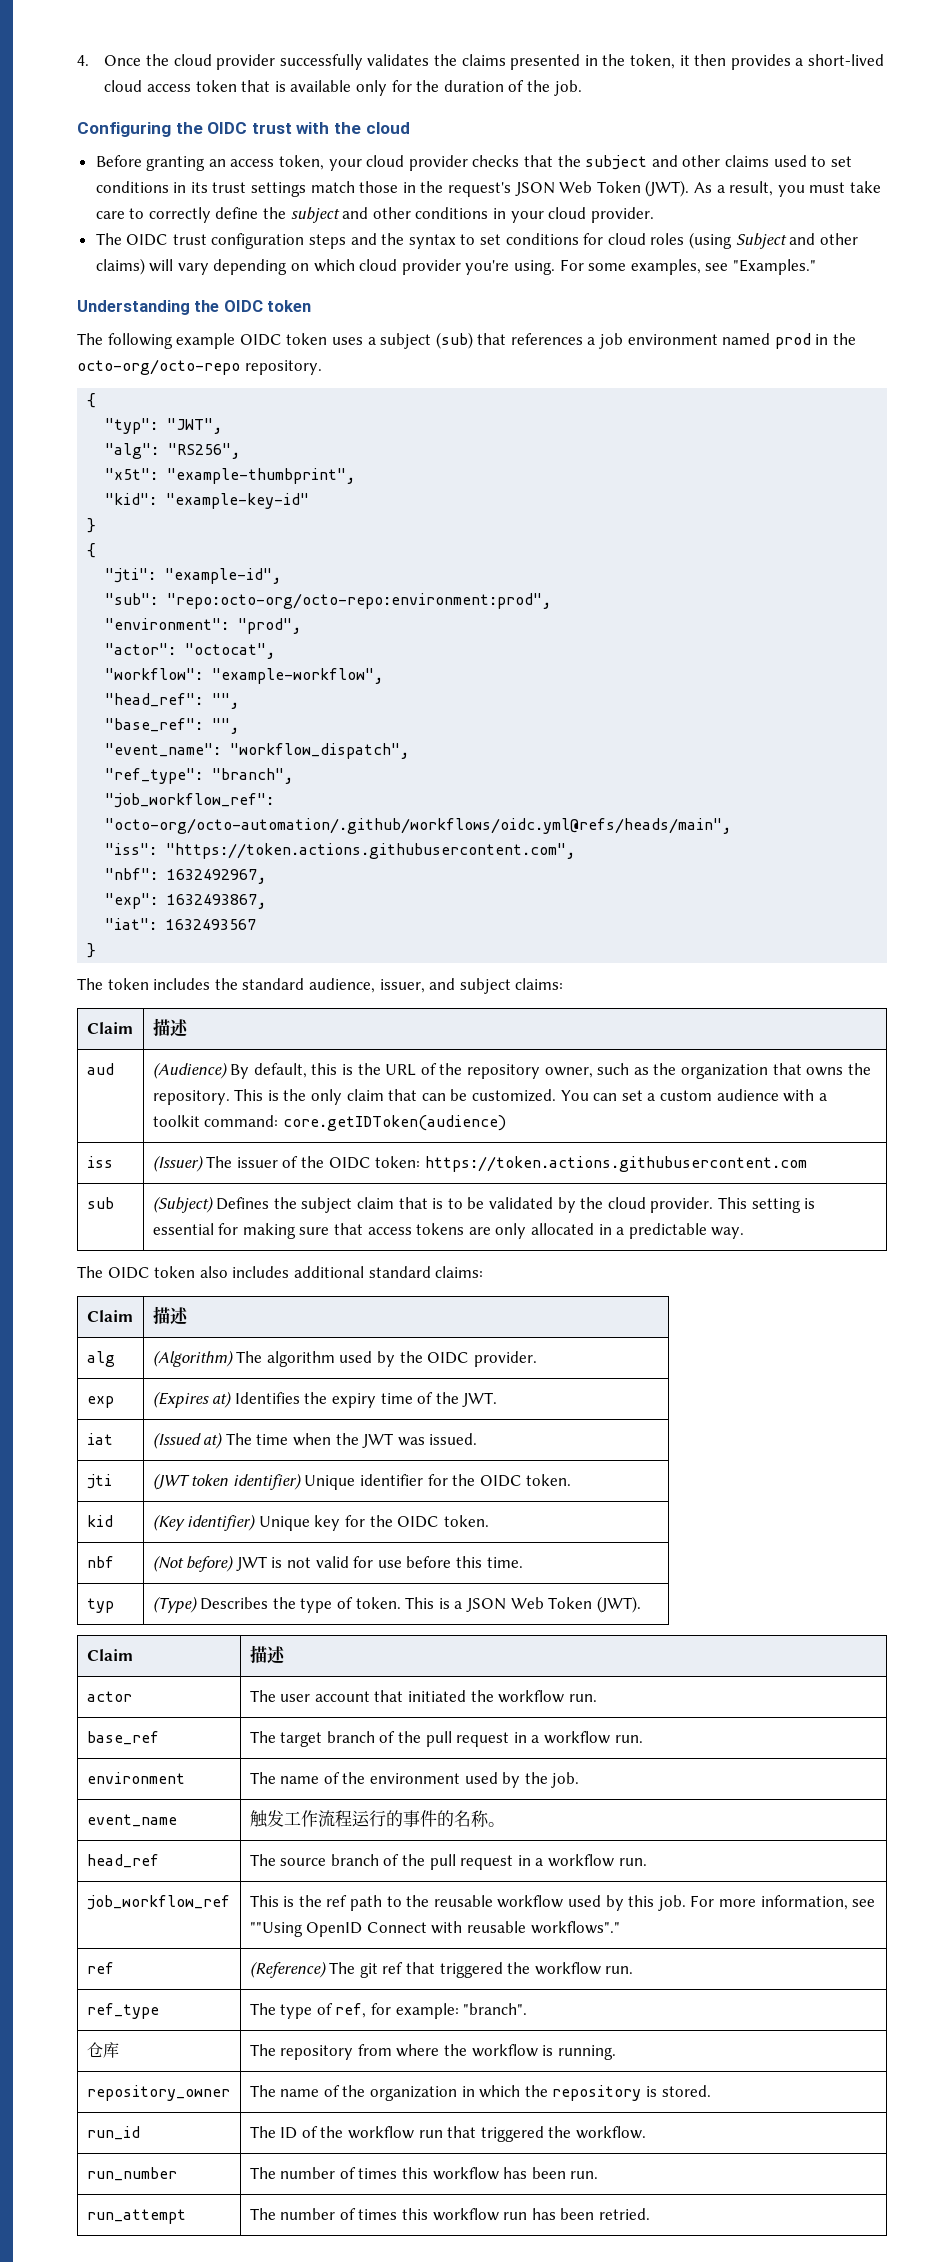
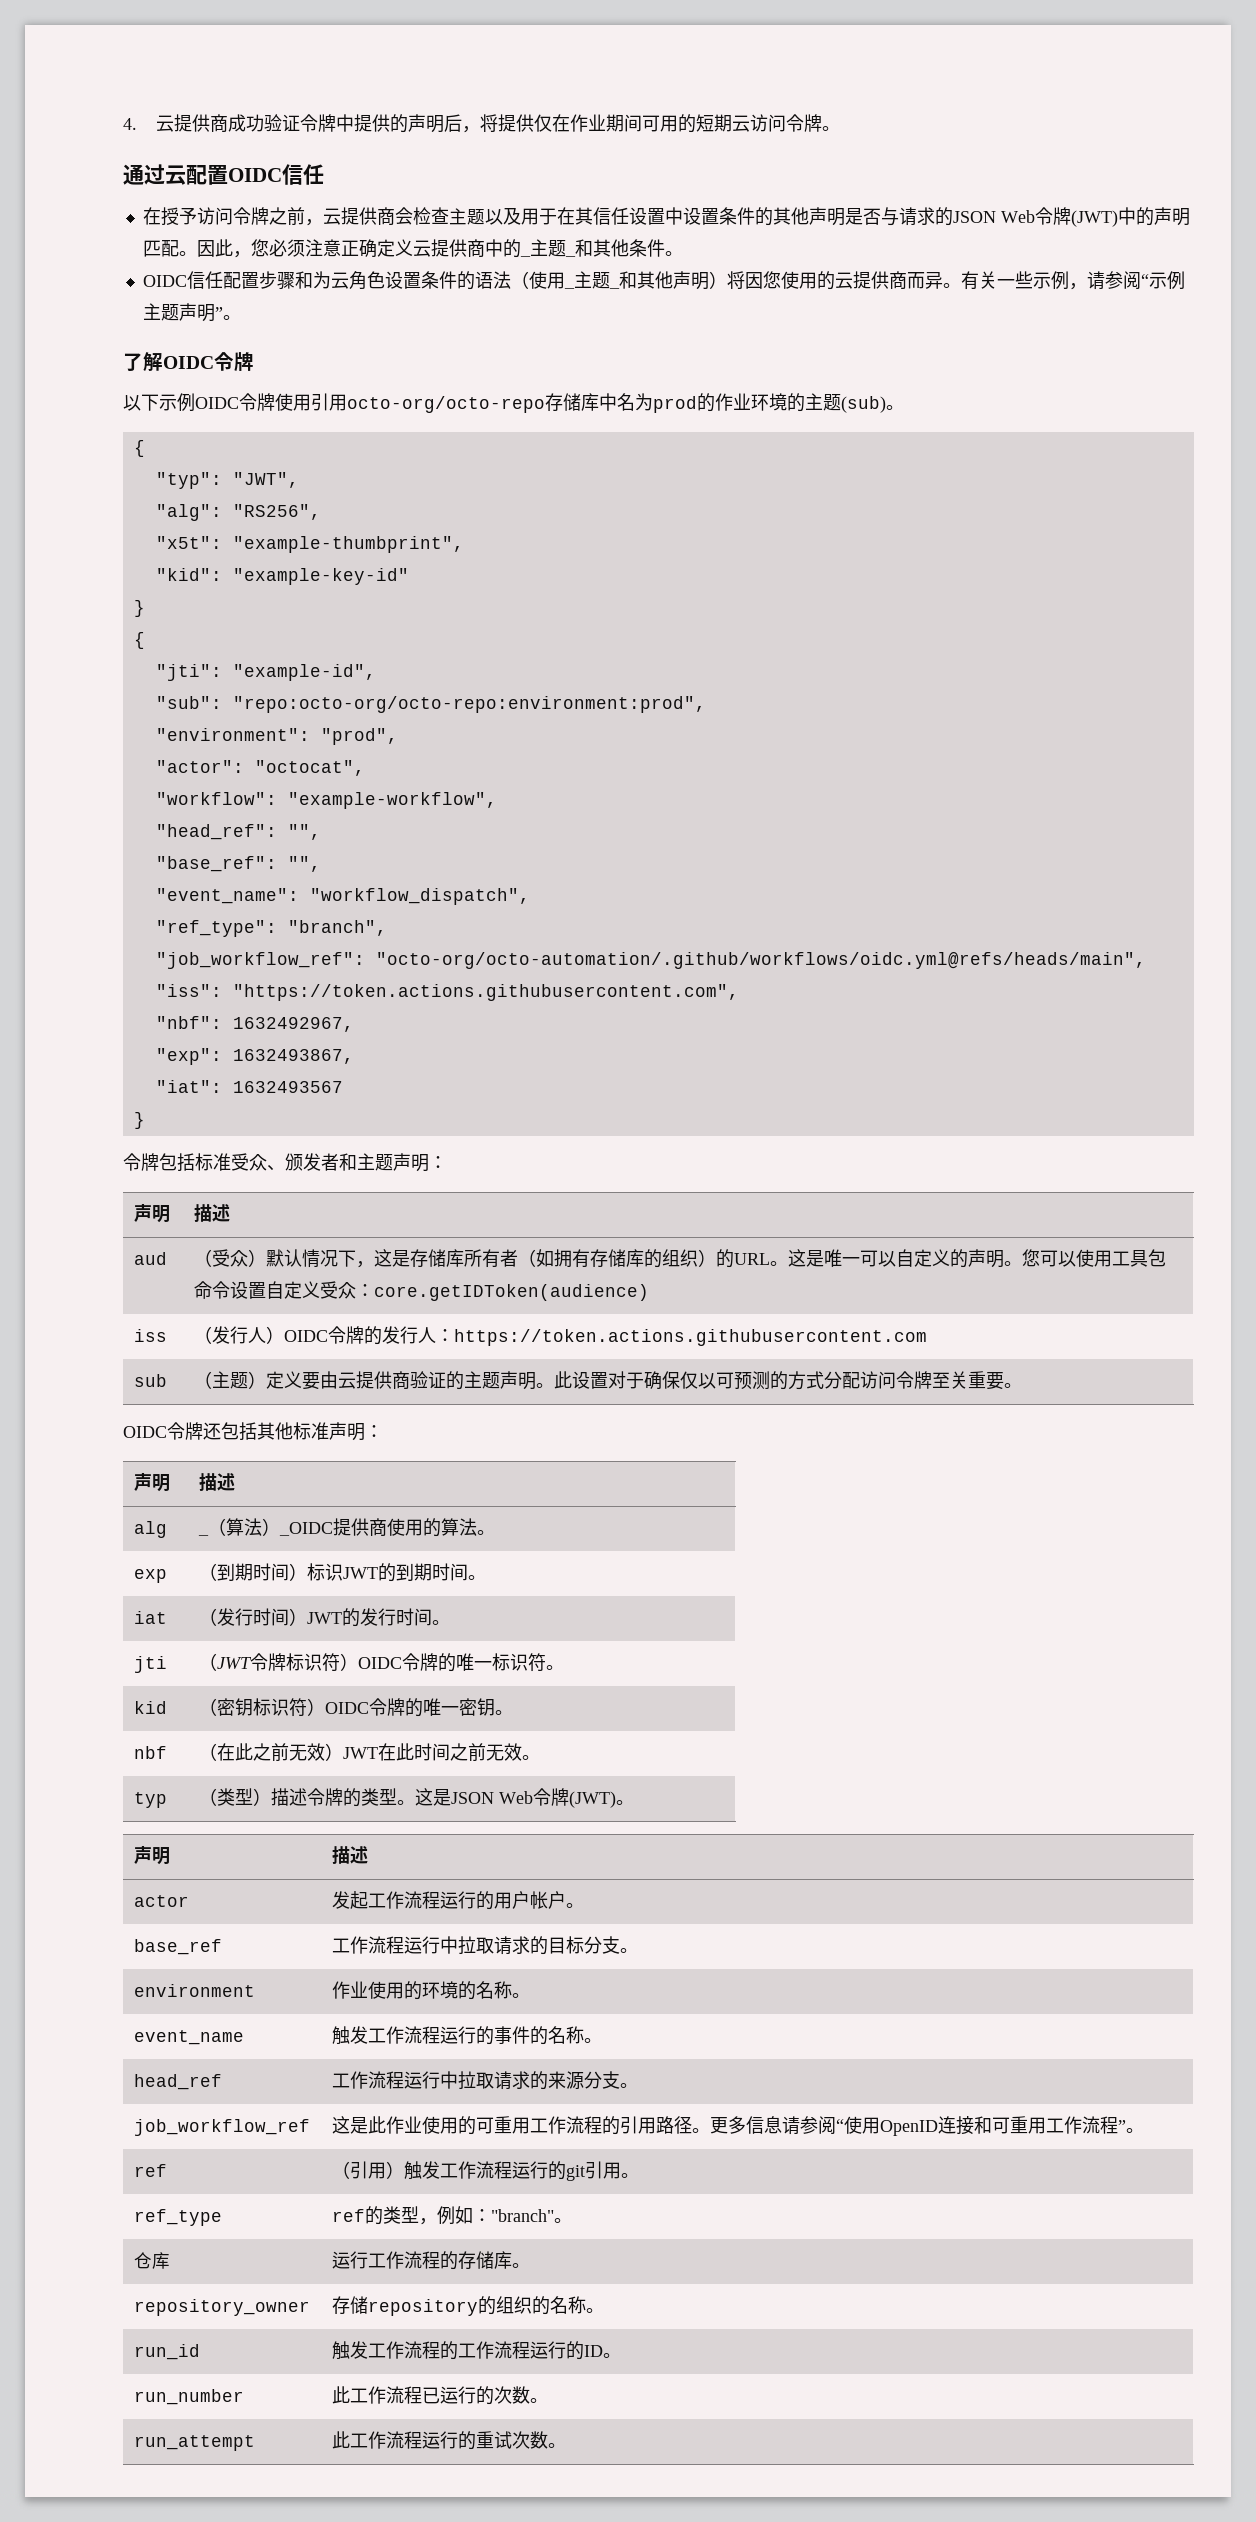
- 4. Once the cloud provider successfully validates the claims presented in the token, it then provides a short-lived cloud access token that is available only for the duration of the job.
- Configuring the OIDC trust with the cloud
- Before granting an access token, your cloud provider checks that the subject and other claims used to set conditions in its trust settings match those in the request's JSON Web Token (JWT). As a result, you must take care to correctly define the subject and other conditions in your cloud provider.
- The OIDC trust configuration steps and the syntax to set conditions for cloud roles (using Subject and other claims) will vary depending on which cloud provider you're using. For some examples, see "Examples."
- Understanding the OIDC token
- The following example OIDC token uses a subject (sub) that references a job environment named prod in the octo-org/octo-repo repository.
+ 4.云提供商成功验证令牌中提供的声明后，将提供仅在作业期间可用的短期云访问令牌。
+ 通过云配置OIDC信任
+ 在授予访问令牌之前，云提供商会检查主题以及用于在其信任设置中设置条件的其他声明是否与请求的JSON Web令牌(JWT)中的声明匹配。因此，您必须注意正确定义云提供商中的_主题_和其他条件。
+ OIDC信任配置步骤和为云角色设置条件的语法（使用_主题_和其他声明）将因您使用的云提供商而异。有关一些示例，请参阅“示例主题声明”。
+ 了解OIDC令牌
+ 以下示例OIDC令牌使用引用octo-org/octo-repo存储库中名为prod的作业环境的主题(sub)。
- The token includes the standard audience, issuer, and subject claims:
- Claim | 描述
- aud | (Audience) By default, this is the URL of the repository owner, such as the organization that owns the repository. This is the only claim that can be customized. You can set a custom audience with a toolkit command: core.getIDToken(audience)
- iss | (Issuer) The issuer of the OIDC token: https://token.actions.githubusercontent.com
- sub | (Subject) Defines the subject claim that is to be validated by the cloud provider. This setting is essential for making sure that access tokens are only allocated in a predictable way.
- The OIDC token also includes additional standard claims:
- Claim | 描述
- alg | (Algorithm) The algorithm used by the OIDC provider.
- exp | (Expires at) Identifies the expiry time of the JWT.
- iat | (Issued at) The time when the JWT was issued.
- jti | (JWT token identifier) Unique identifier for the OIDC token.
- kid | (Key identifier) Unique key for the OIDC token.
- nbf | (Not before) JWT is not valid for use before this time.
- typ | (Type) Describes the type of token. This is a JSON Web Token (JWT).
- Claim | 描述
- actor | The user account that initiated the workflow run.
- base_ref | The target branch of the pull request in a workflow run.
- environment | The name of the environment used by the job.
+ 令牌包括标准受众、颁发者和主题声明：
+ 声明 | 描述
+ aud | （受众）默认情况下，这是存储库所有者（如拥有存储库的组织）的URL。这是唯一可以自定义的声明。您可以使用工具包命令设置自定义受众：core.getIDToken(audience)
+ iss | （发行人）OIDC令牌的发行人：https://token.actions.githubusercontent.com
+ sub | （主题）定义要由云提供商验证的主题声明。此设置对于确保仅以可预测的方式分配访问令牌至关重要。
+ OIDC令牌还包括其他标准声明：
+ 声明 | 描述
+ alg | _（算法）_OIDC提供商使用的算法。
+ exp | （到期时间）标识JWT的到期时间。
+ iat | （发行时间）JWT的发行时间。
+ jti | （JWT令牌标识符）OIDC令牌的唯一标识符。
+ kid | （密钥标识符）OIDC令牌的唯一密钥。
+ nbf | （在此之前无效）JWT在此时间之前无效。
+ typ | （类型）描述令牌的类型。这是JSON Web令牌(JWT)。
+ 声明 | 描述
+ actor | 发起工作流程运行的用户帐户。
+ base_ref | 工作流程运行中拉取请求的目标分支。
+ environment | 作业使用的环境的名称。
- head_ref | The source branch of the pull request in a workflow run.
- job_workflow_ref | This is the ref path to the reusable workflow used by this job. For more information, see ""Using OpenID Connect with reusable workflows"."
- ref | (Reference) The git ref that triggered the workflow run.
- ref_type | The type of ref, for example: "branch".
- 仓库 | The repository from where the workflow is running.
- repository_owner | The name of the organization in which the repository is stored.
- run_id | The ID of the workflow run that triggered the workflow.
- run_number | The number of times this workflow has been run.
- run_attempt | The number of times this workflow run has been retried.
+ head_ref | 工作流程运行中拉取请求的来源分支。
+ job_workflow_ref | 这是此作业使用的可重用工作流程的引用路径。更多信息请参阅“使用OpenID连接和可重用工作流程”。
+ ref | （引用）触发工作流程运行的git引用。
+ ref_type | ref的类型，例如："branch"。
+ 仓库 | 运行工作流程的存储库。
+ repository_owner | 存储repository的组织的名称。
+ run_id | 触发工作流程的工作流程运行的ID。
+ run_number | 此工作流程已运行的次数。
+ run_attempt | 此工作流程运行的重试次数。

